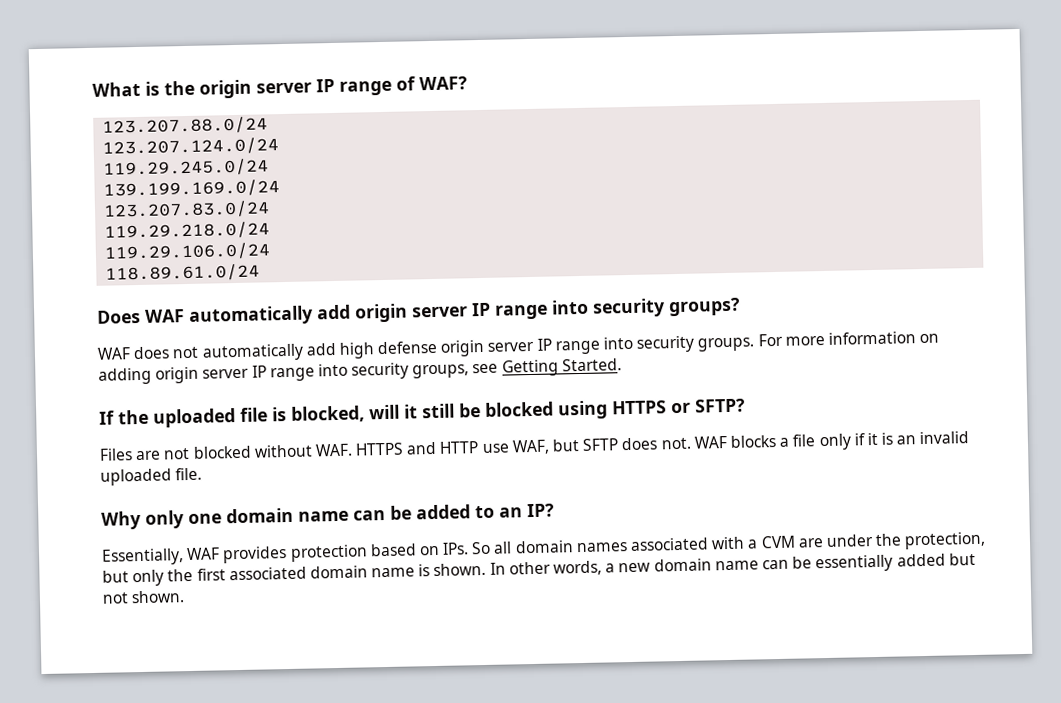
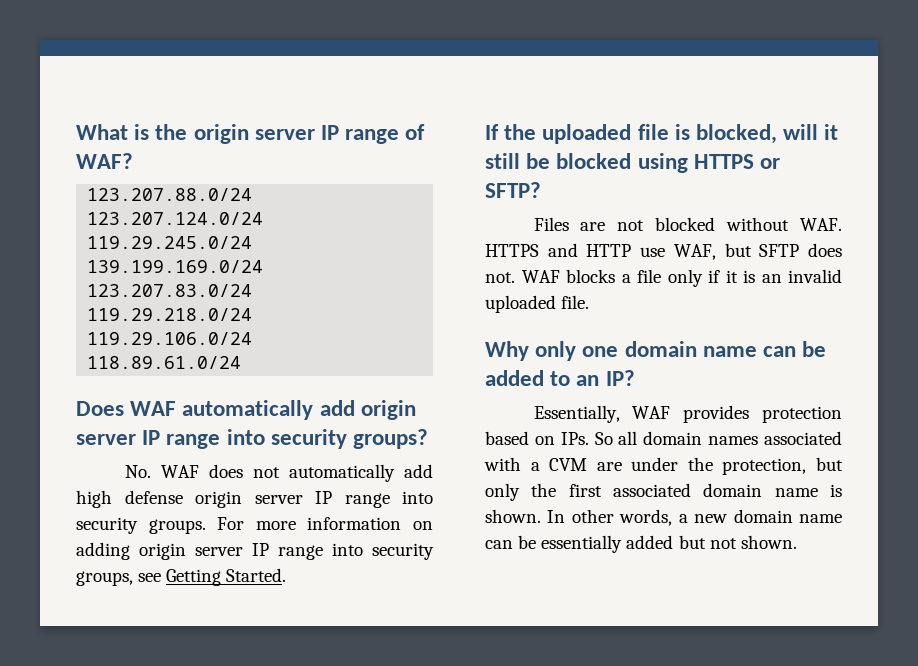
- WAF does not automatically add high defense origin server IP range into security groups.
+ No. WAF does not automatically add high defense origin server IP range into security groups.

